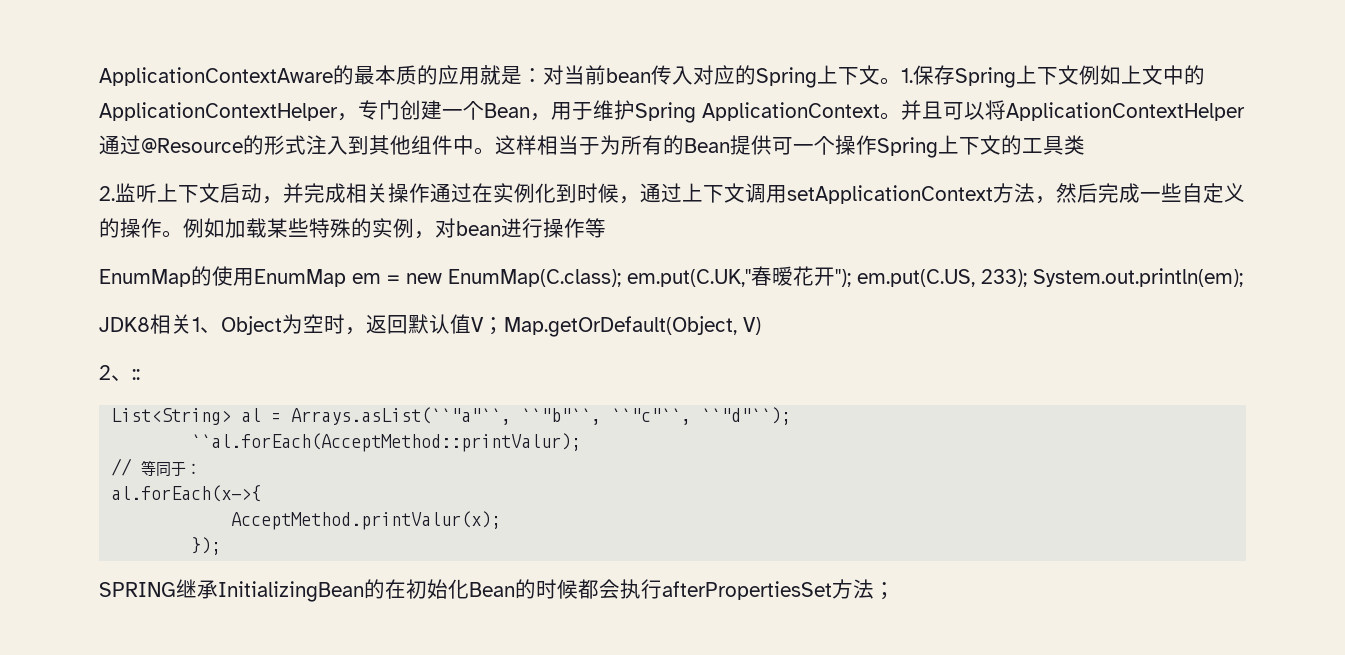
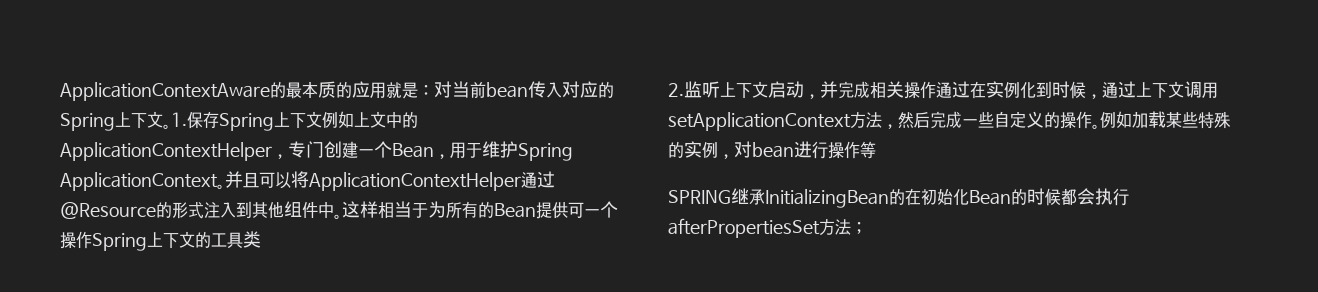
- EnumMap的使用EnumMap em = new EnumMap(C.class); em.put(C.UK,"春暧花开"); em.put(C.US, 233); System.out.println(em);
- JDK8相关1、Object为空时，返回默认值V；Map.getOrDefault(Object, V)
- 2、::
- List<String> al = Arrays.asList(``"a"``, ``"b"``, ``"c"``, ``"d"``);
- ``al.forEach(AcceptMethod::printValur);
- // 等同于：
- al.forEach(x->{
- AcceptMethod.printValur(x);
- });

